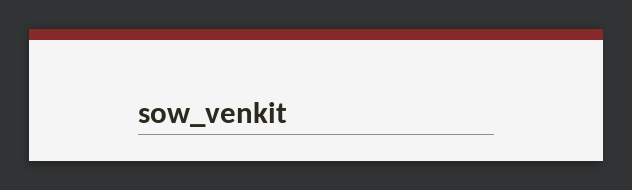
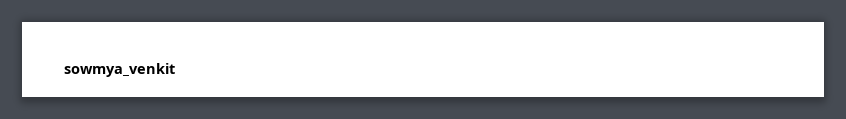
- sow_venkit
+ sowmya_venkit

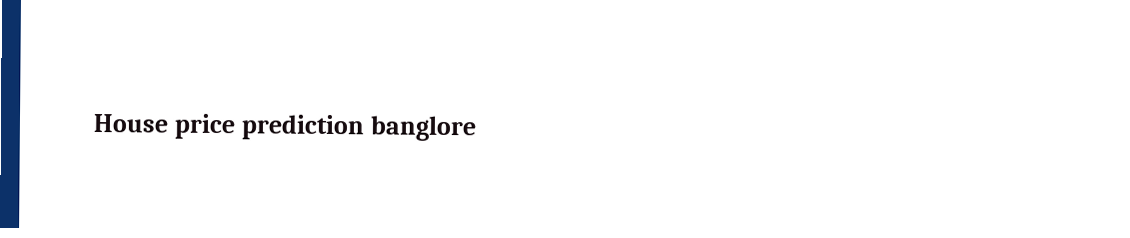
- sowmya_venkit
+ House price prediction banglore

